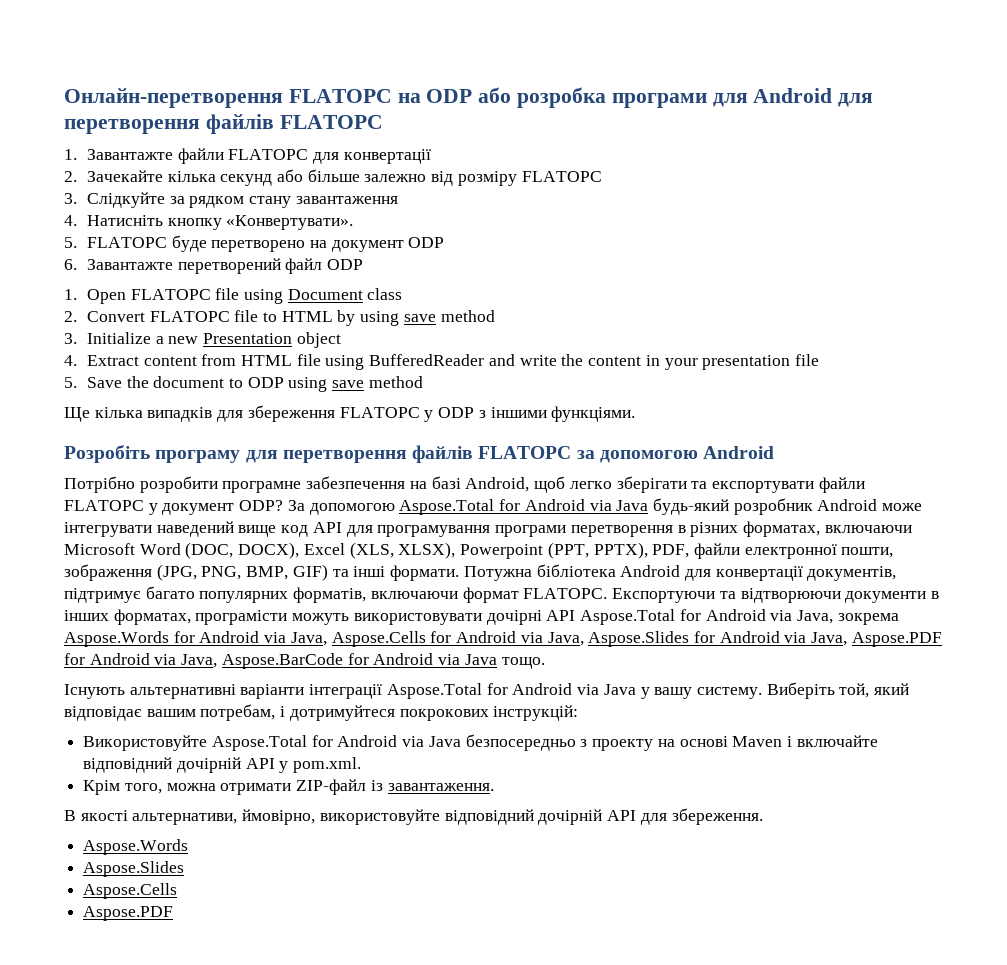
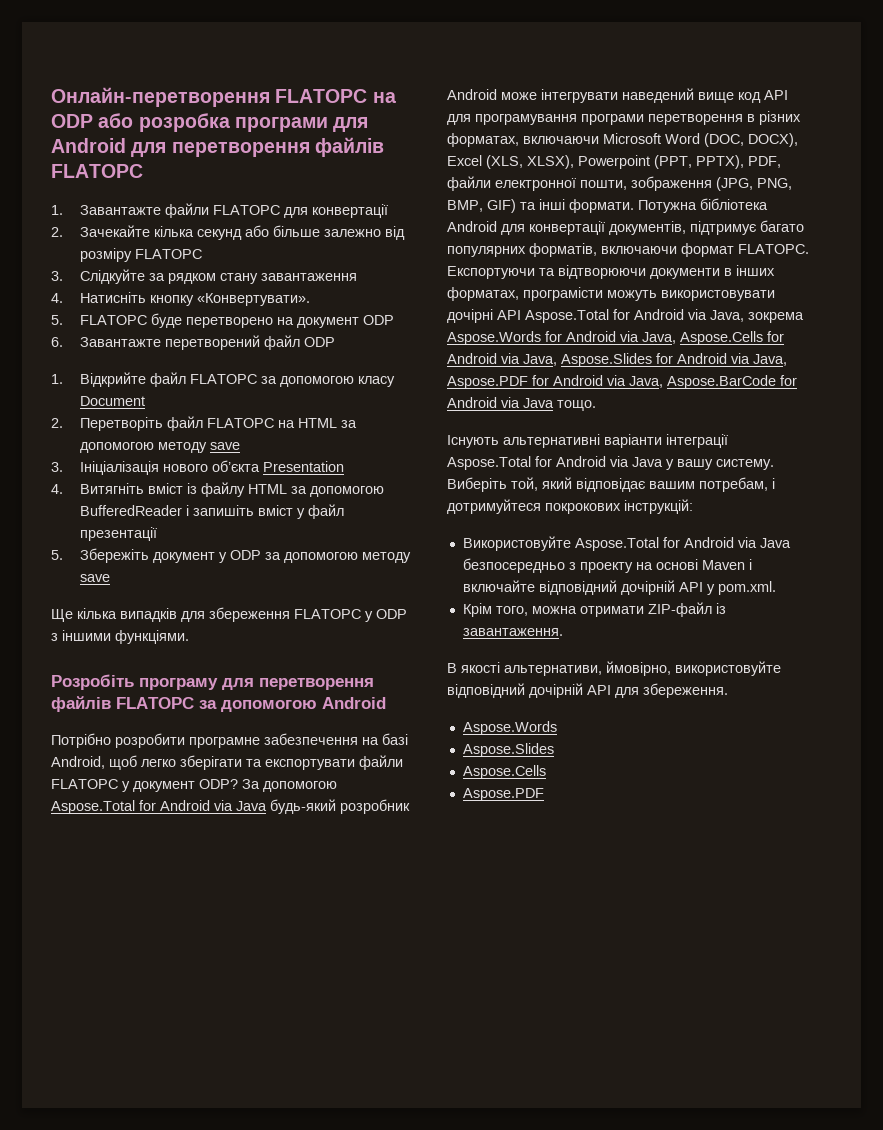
- 1. Open FLATOPC file using Document class
- 2. Convert FLATOPC file to HTML by using save method
- 3. Initialize a new Presentation object
- 4. Extract content from HTML file using BufferedReader and write the content in your presentation file
- 5. Save the document to ODP using save method
+ 1. Відкрийте файл FLATOPC за допомогою класу Document
+ 2. Перетворіть файл FLATOPC на HTML за допомогою методу save
+ 3. Ініціалізація нового об’єкта Presentation
+ 4. Витягніть вміст із файлу HTML за допомогою BufferedReader і запишіть вміст у файл презентації
+ 5. Збережіть документ у ODP за допомогою методу save

